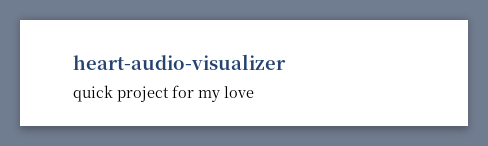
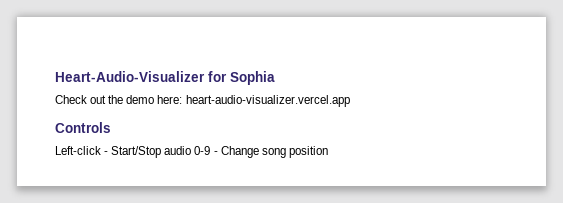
- heart-audio-visualizer
- quick project for my love
+ Heart-Audio-Visualizer for Sophia
+ Check out the demo here: heart-audio-visualizer.vercel.app
+ Controls
+ Left-click - Start/Stop audio 0-9 - Change song position

